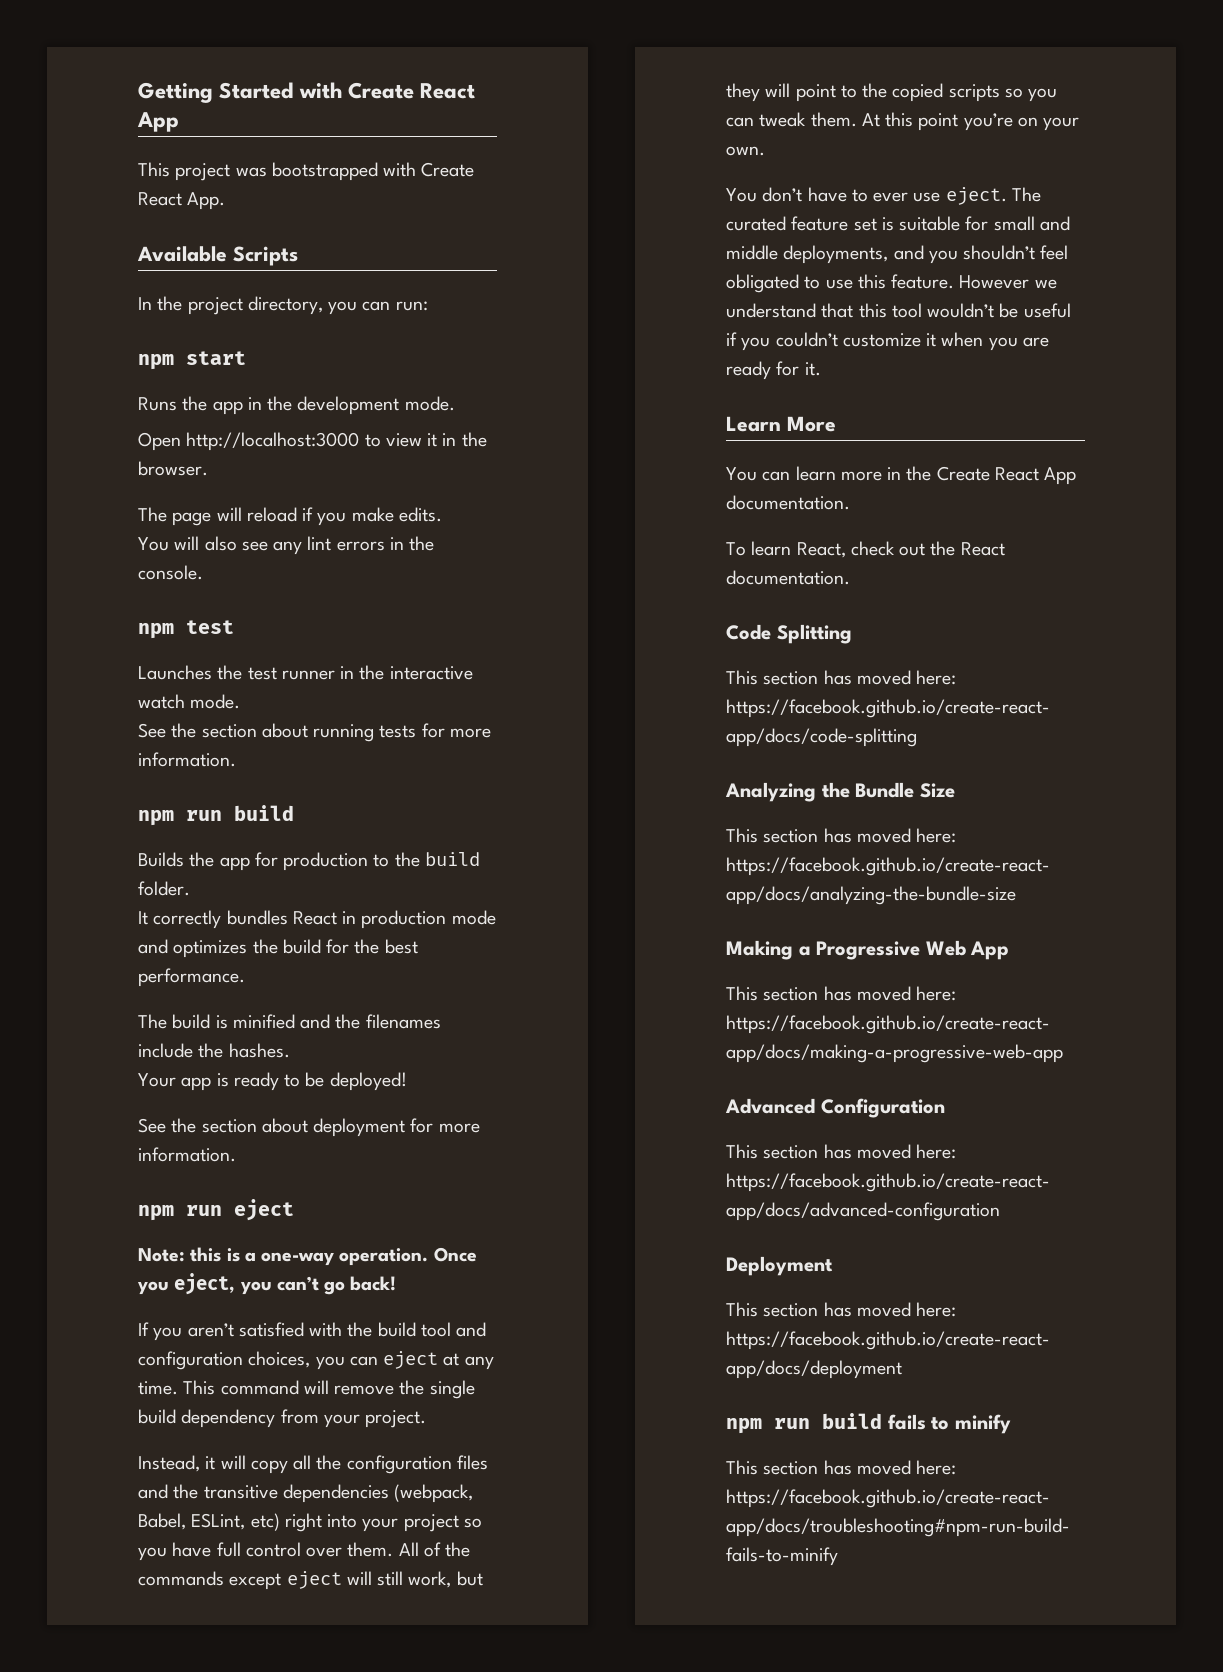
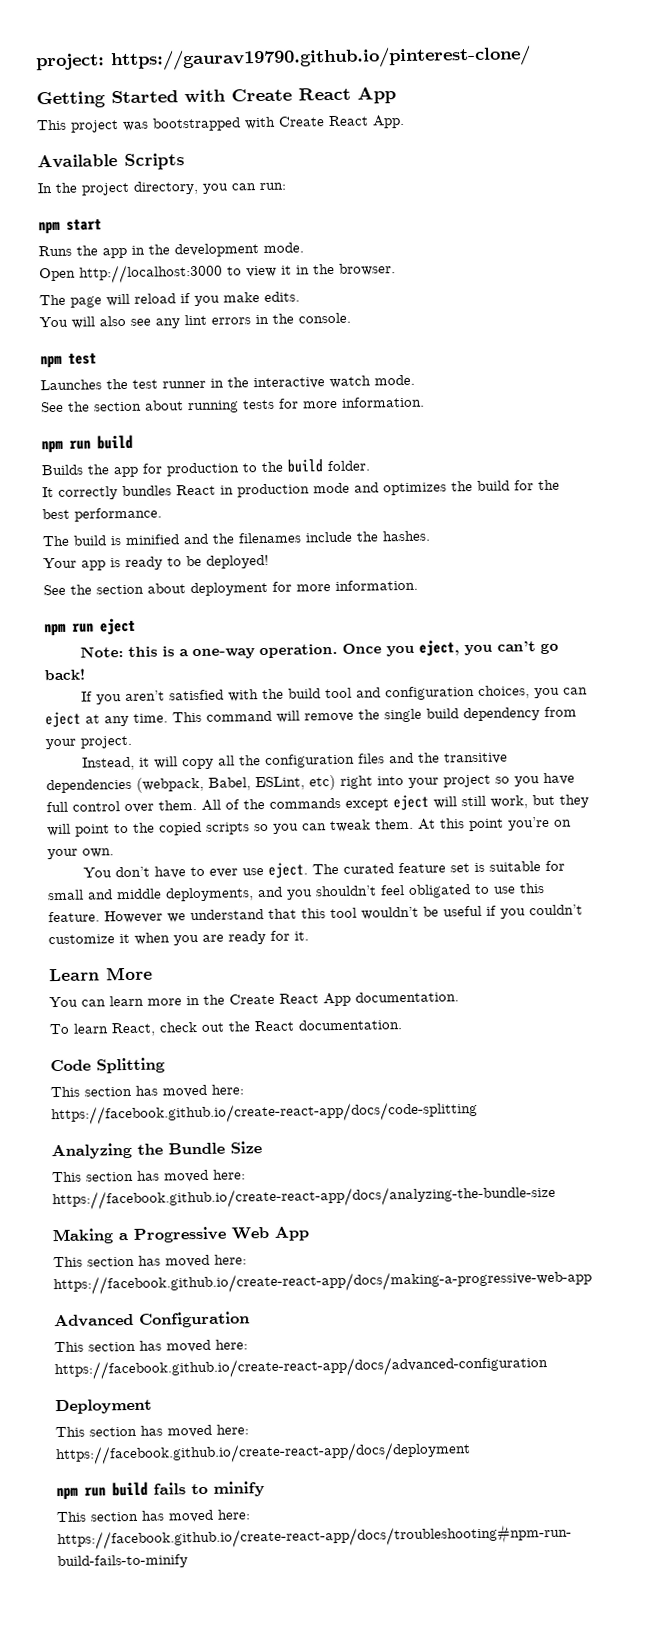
+ project: https://gaurav19790.github.io/pinterest-clone/

